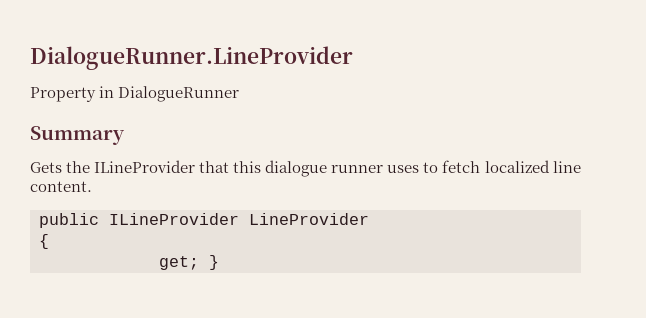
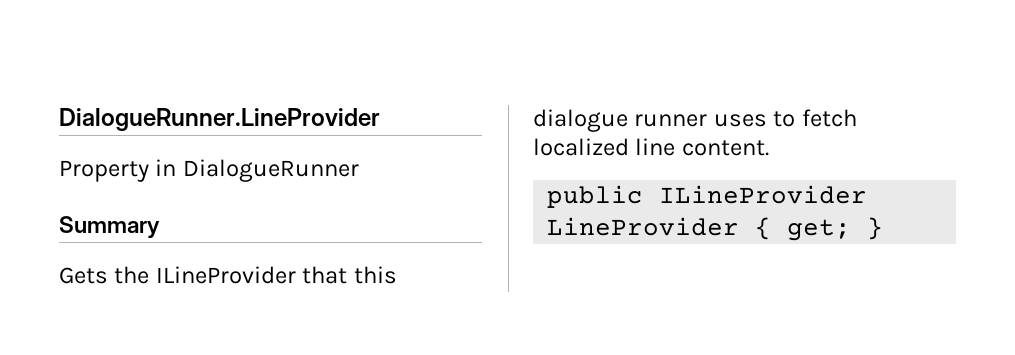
- public ILineProvider LineProvider
- {
- get; }
+ public ILineProvider LineProvider { get; }

